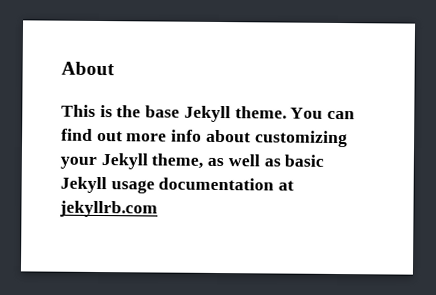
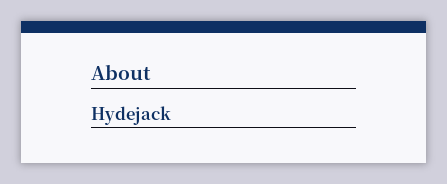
- This is the base Jekyll theme. You can find out more info about customizing your Jekyll theme, as well as basic Jekyll usage documentation at jekyllrb.com
+ Hydejack

